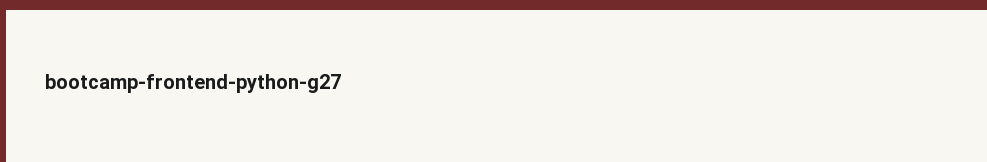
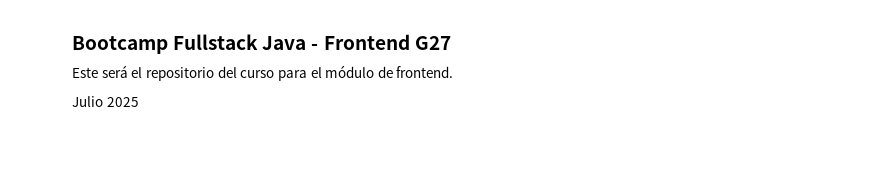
- bootcamp-frontend-python-g27
+ Bootcamp Fullstack Java - Frontend G27
+ Este será el repositorio del curso para el módulo de frontend.
+ Julio 2025

